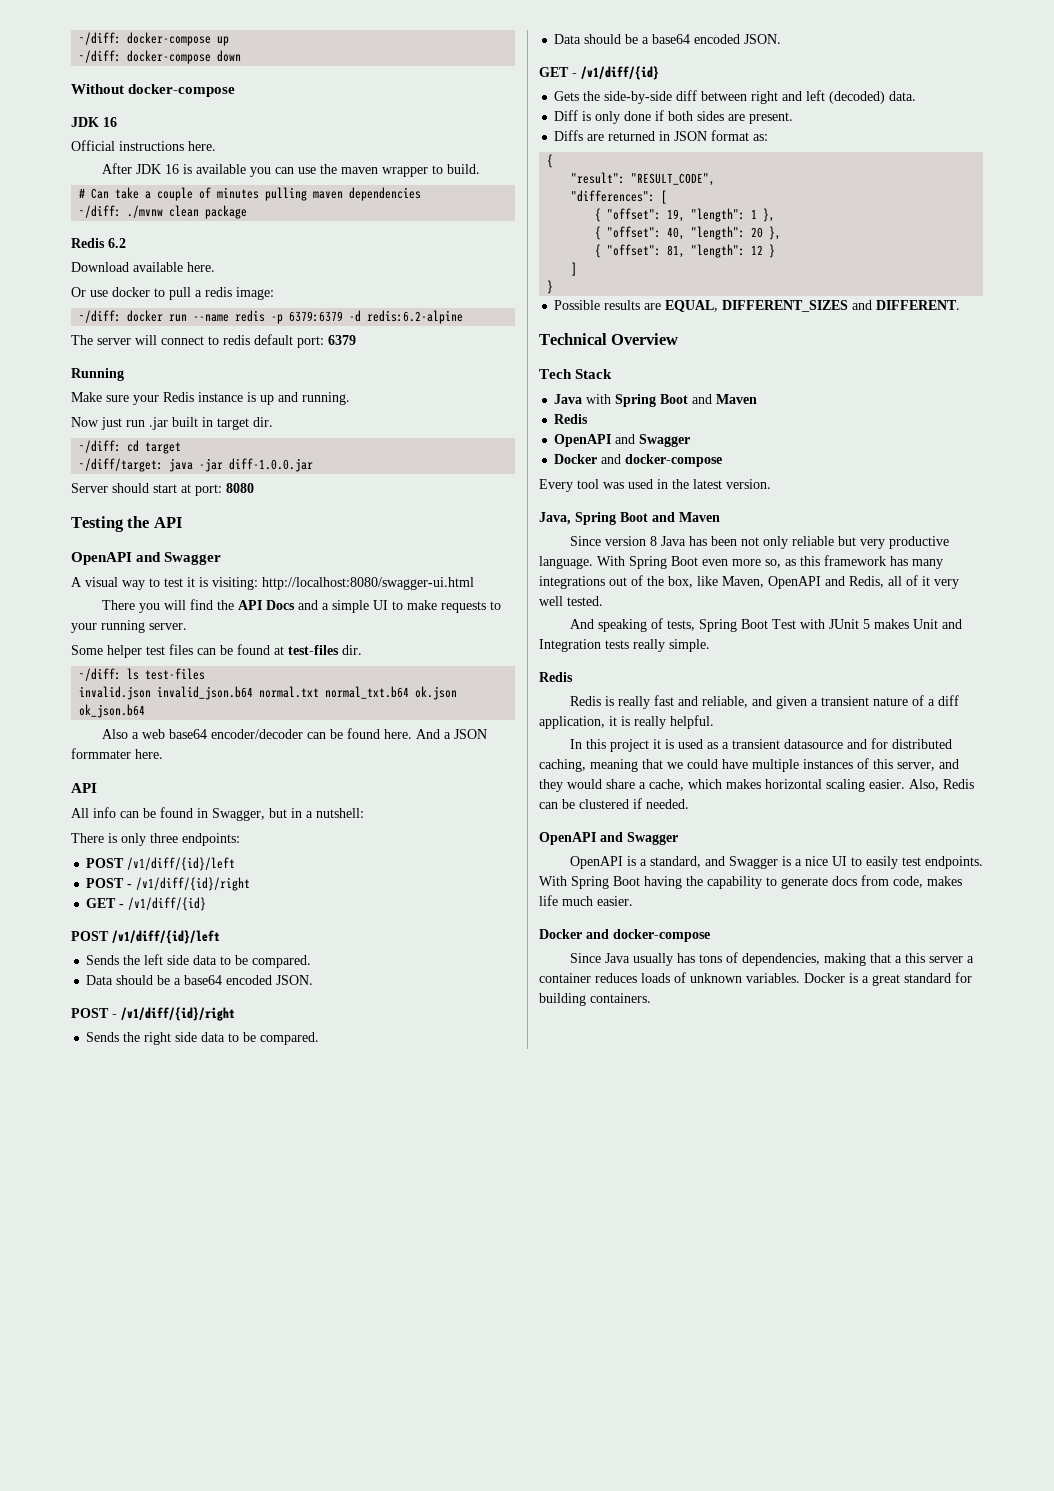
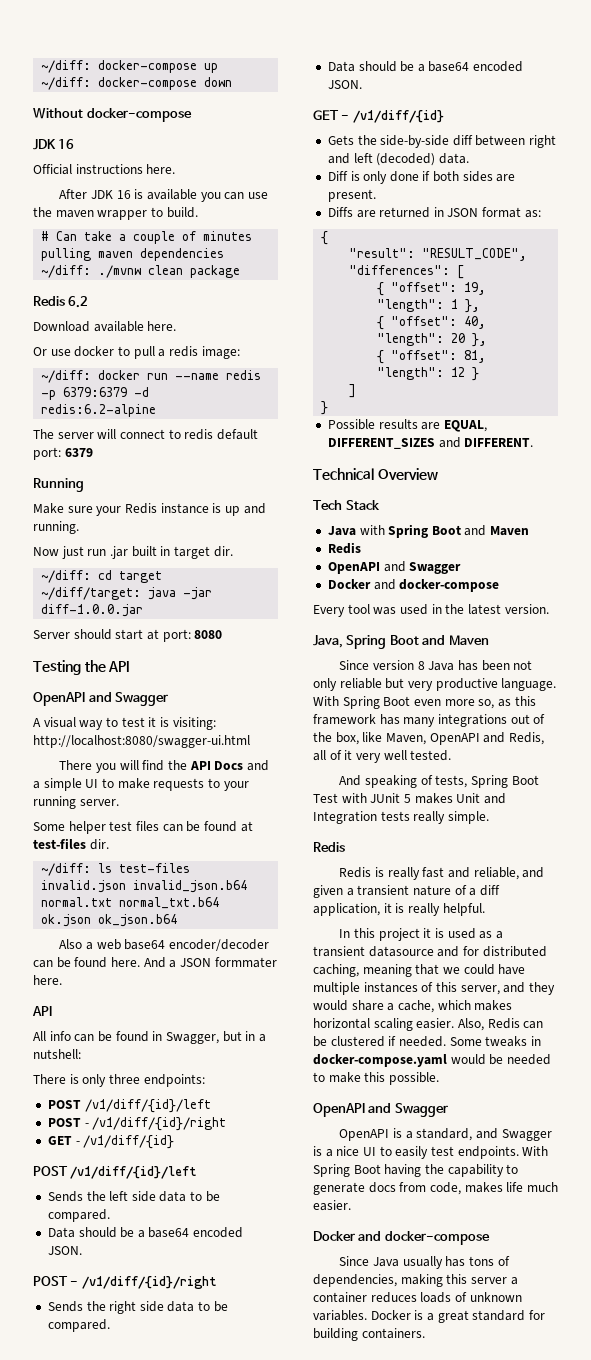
+ Some tweaks in docker-compose.yaml would be needed to make this possible.
- Since Java usually has tons of dependencies, making that a this server a container reduces loads of unknown variables.
+ Since Java usually has tons of dependencies, making this server a container reduces loads of unknown variables.

